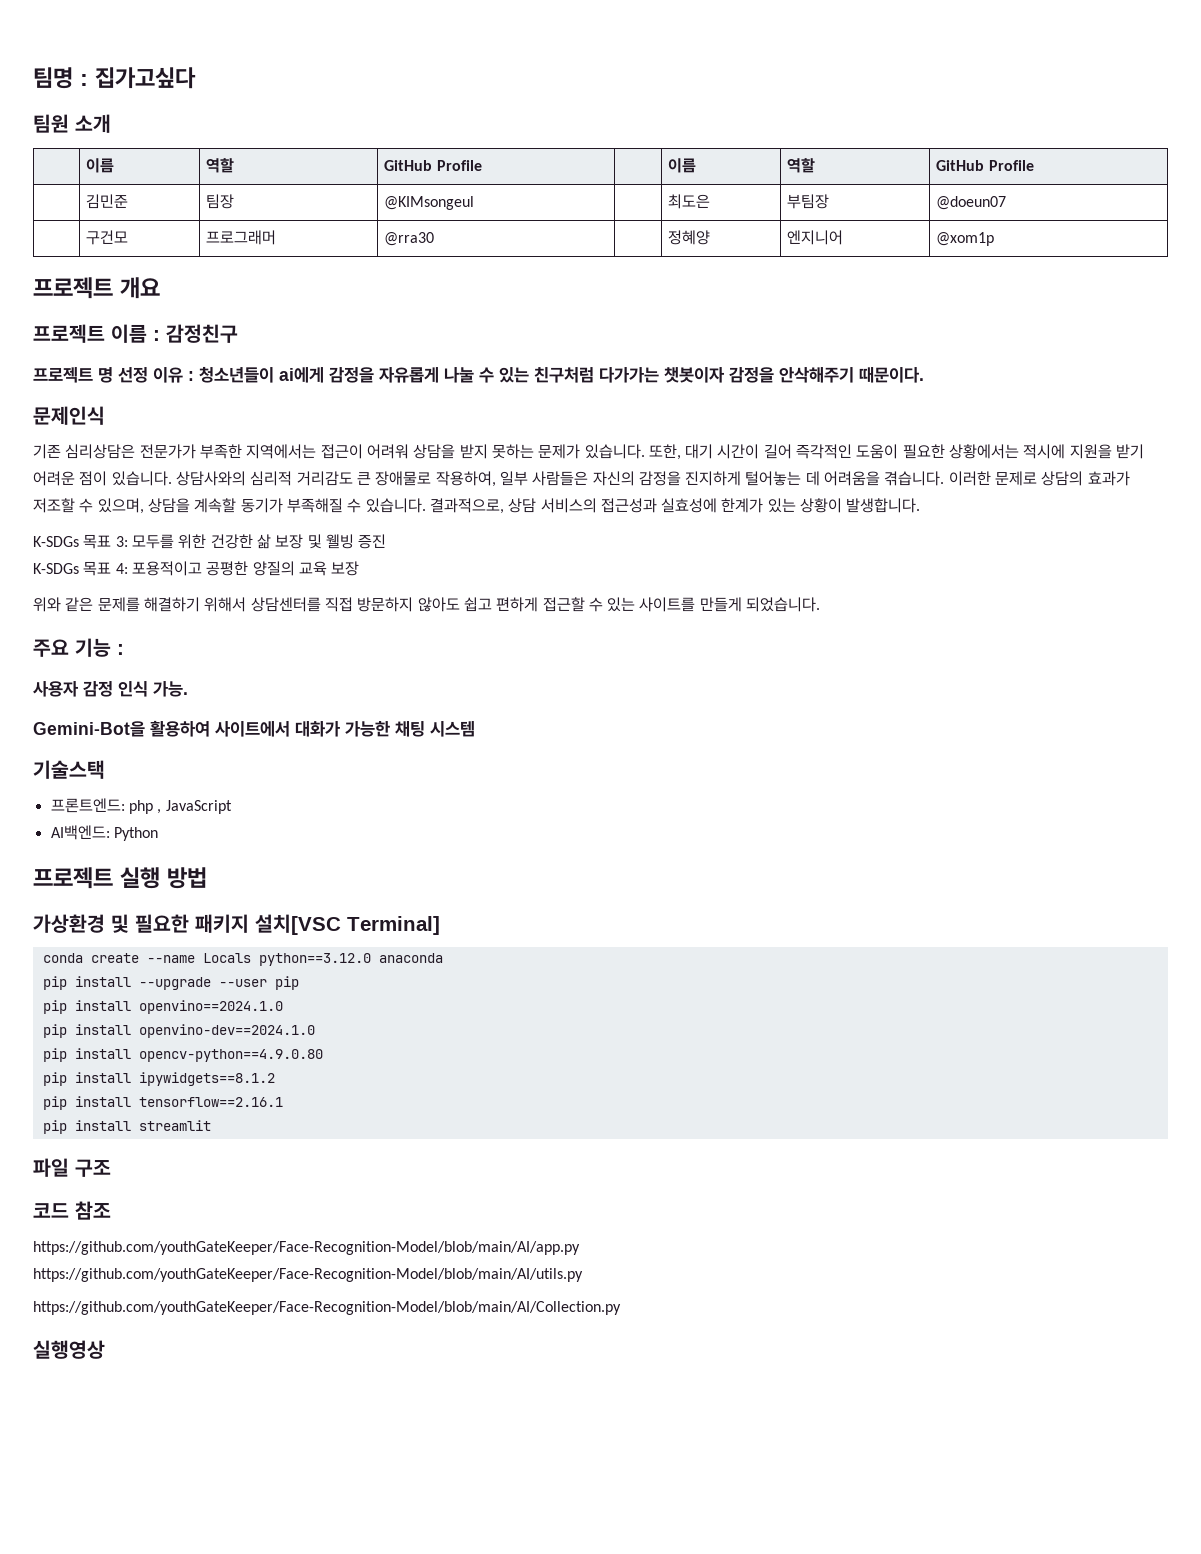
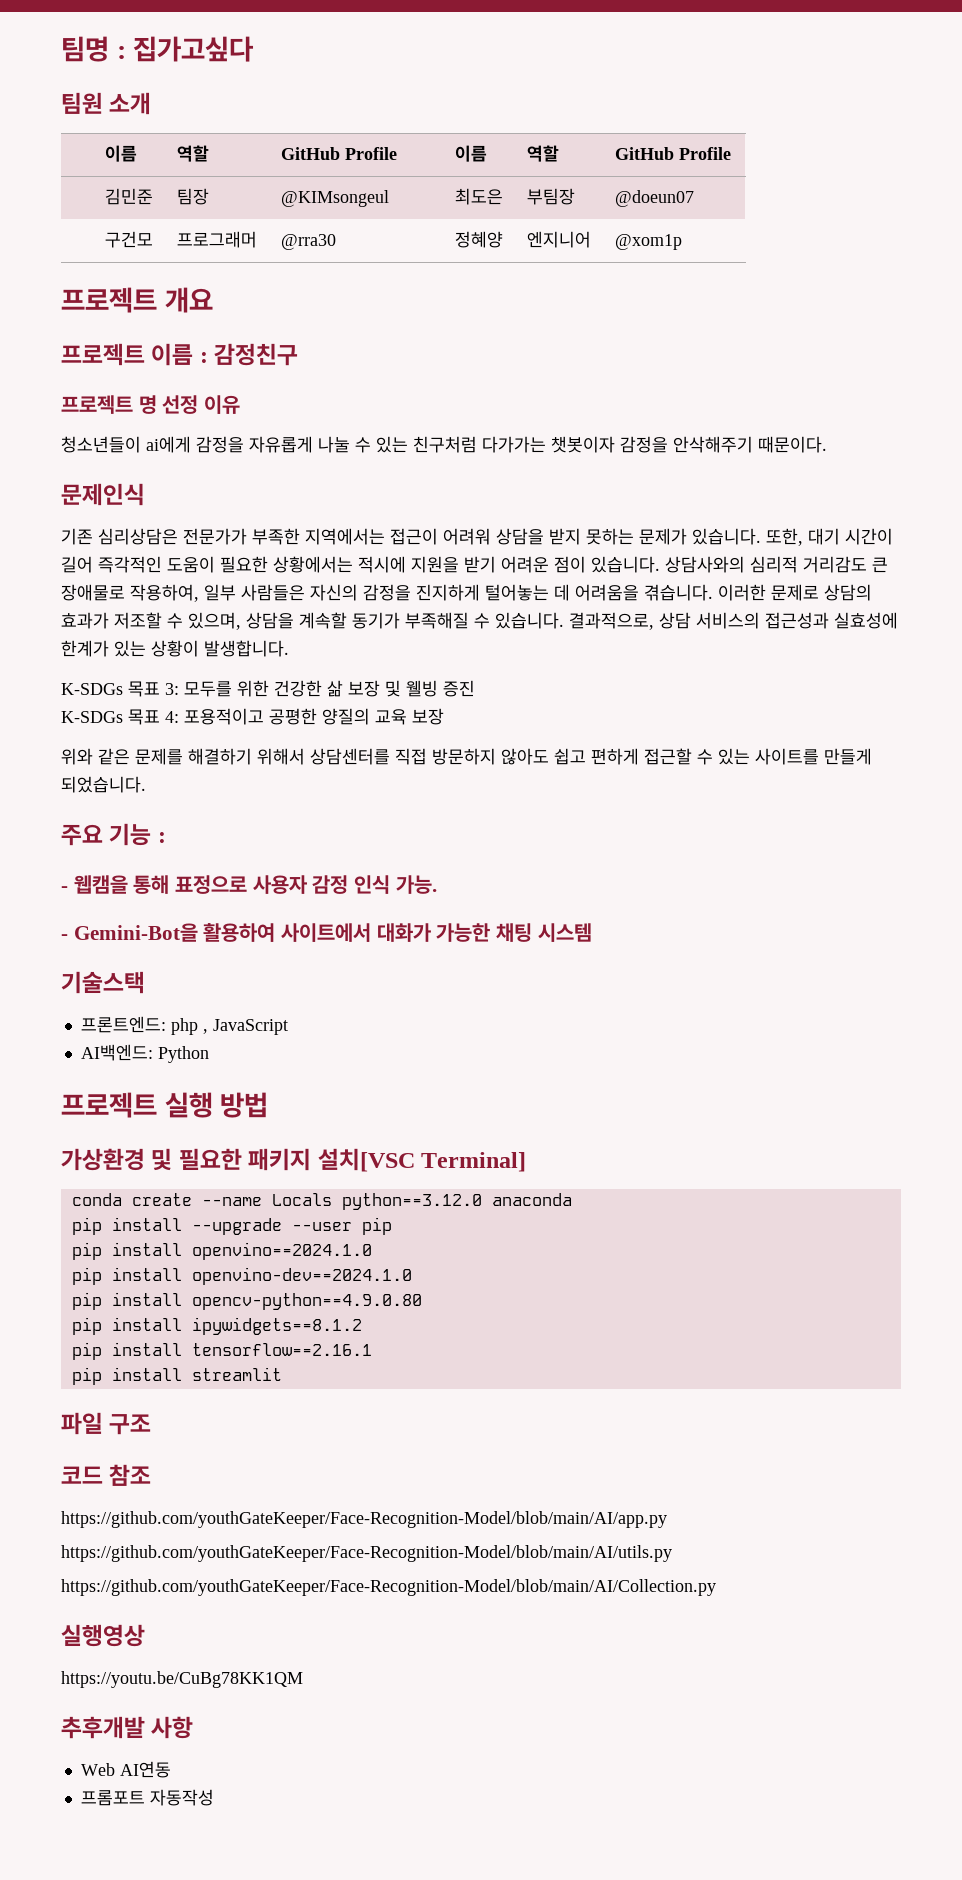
- 프로젝트 명 선정 이유 : 청소년들이 ai에게 감정을 자유롭게 나눌 수 있는 친구처럼 다가가는 챗봇이자 감정을 안삭해주기 때문이다.
+ 프로젝트 명 선정 이유
+ 청소년들이 ai에게 감정을 자유롭게 나눌 수 있는 친구처럼 다가가는 챗봇이자 감정을 안삭해주기 때문이다.
- 사용자 감정 인식 가능.
+ - 웹캠을 통해 표정으로 사용자 감정 인식 가능.
- Gemini-Bot을 활용하여 사이트에서 대화가 가능한 채팅 시스템
+ - Gemini-Bot을 활용하여 사이트에서 대화가 가능한 채팅 시스템
+ https://youtu.be/CuBg78KK1QM
+ 추후개발 사항
+ Web AI연동
+ 프롬포트 자동작성

